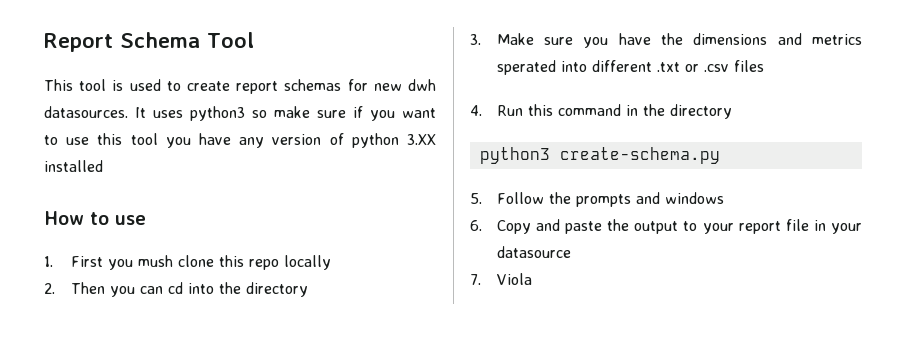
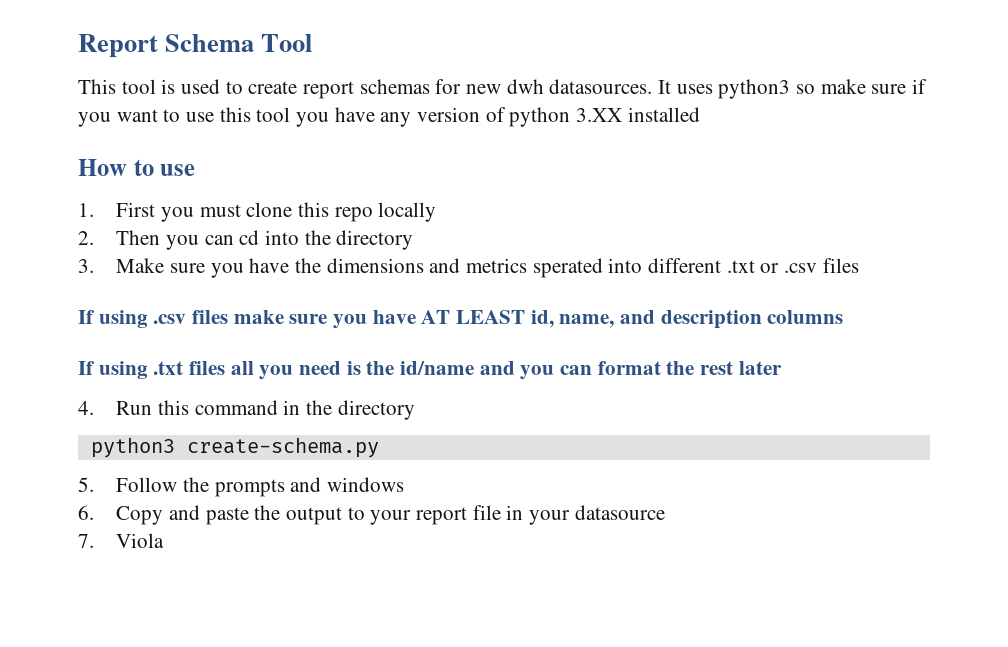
- 1. First you mush clone this repo locally
+ 1. First you must clone this repo locally
+ If using .csv files make sure you have AT LEAST id, name, and description columns
+ If using .txt files all you need is the id/name and you can format the rest later

